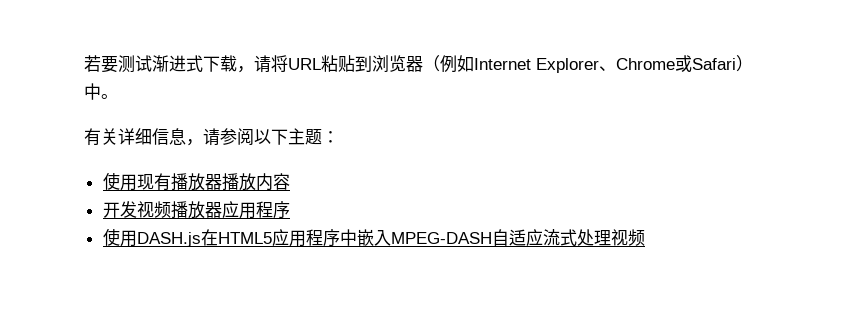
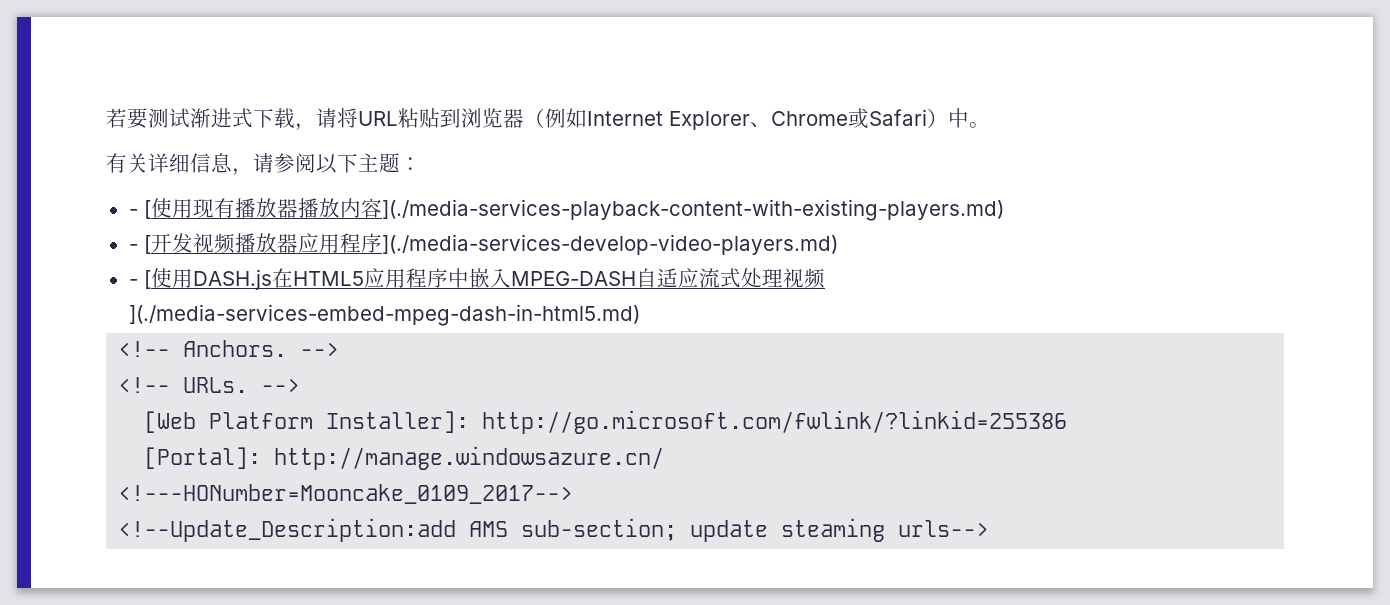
- 使用现有播放器播放内容
- 开发视频播放器应用程序
- 使用DASH.js在HTML5应用程序中嵌入MPEG-DASH自适应流式处理视频
+ - [使用现有播放器播放内容](./media-services-playback-content-with-existing-players.md)
+ - [开发视频播放器应用程序](./media-services-develop-video-players.md)
+ - [使用DASH.js在HTML5应用程序中嵌入MPEG-DASH自适应流式处理视频](./media-services-embed-mpeg-dash-in-html5.md)
+ <!-- Anchors. -->
+ <!-- URLs. -->
+ [Web Platform Installer]: http://go.microsoft.com/fwlink/?linkid=255386
+ [Portal]: http://manage.windowsazure.cn/
+ <!---HONumber=Mooncake_0109_2017-->
+ <!--Update_Description:add AMS sub-section; update steaming urls-->

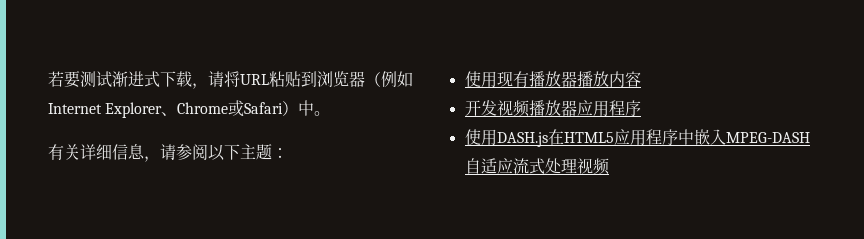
- - [使用现有播放器播放内容](./media-services-playback-content-with-existing-players.md)
- - [开发视频播放器应用程序](./media-services-develop-video-players.md)
- - [使用DASH.js在HTML5应用程序中嵌入MPEG-DASH自适应流式处理视频](./media-services-embed-mpeg-dash-in-html5.md)
- <!-- Anchors. -->
- <!-- URLs. -->
- [Web Platform Installer]: http://go.microsoft.com/fwlink/?linkid=255386
- [Portal]: http://manage.windowsazure.cn/
- <!---HONumber=Mooncake_0109_2017-->
- <!--Update_Description:add AMS sub-section; update steaming urls-->
+ 使用现有播放器播放内容
+ 开发视频播放器应用程序
+ 使用DASH.js在HTML5应用程序中嵌入MPEG-DASH自适应流式处理视频

